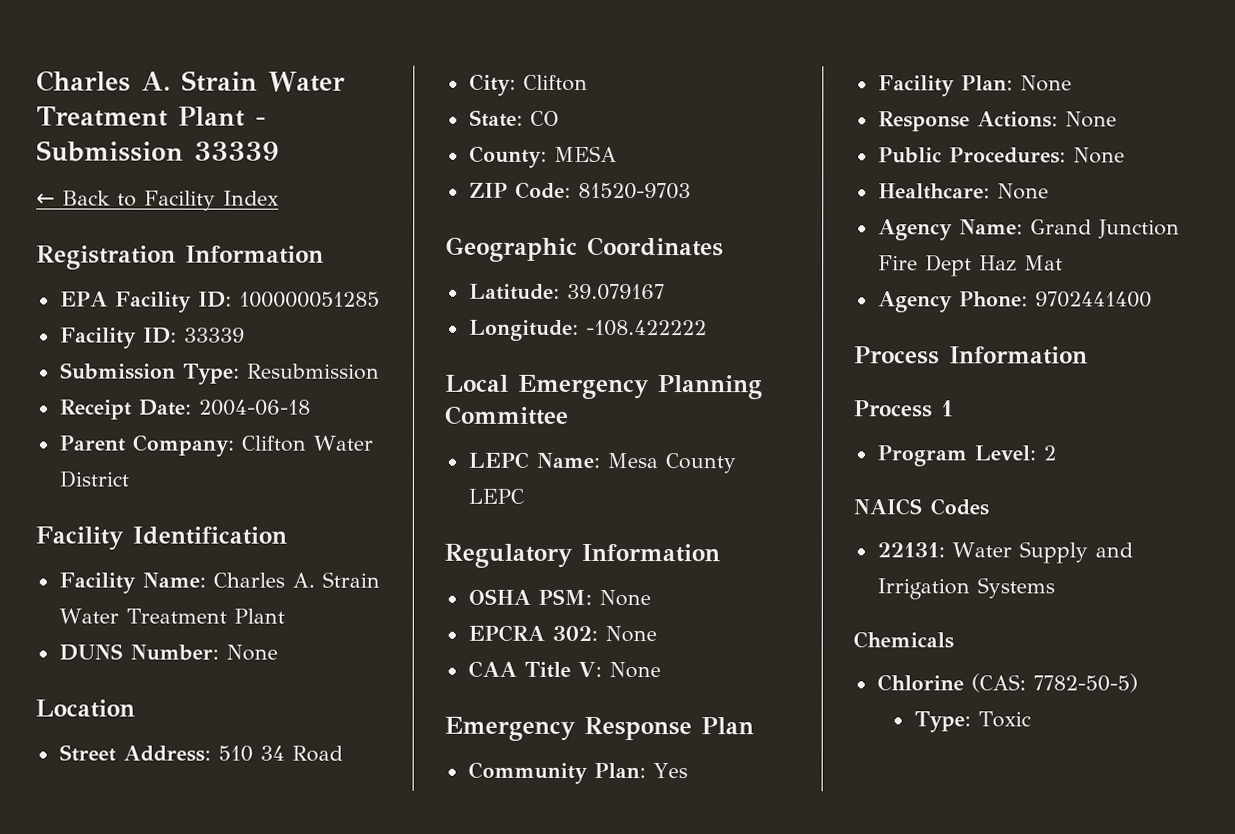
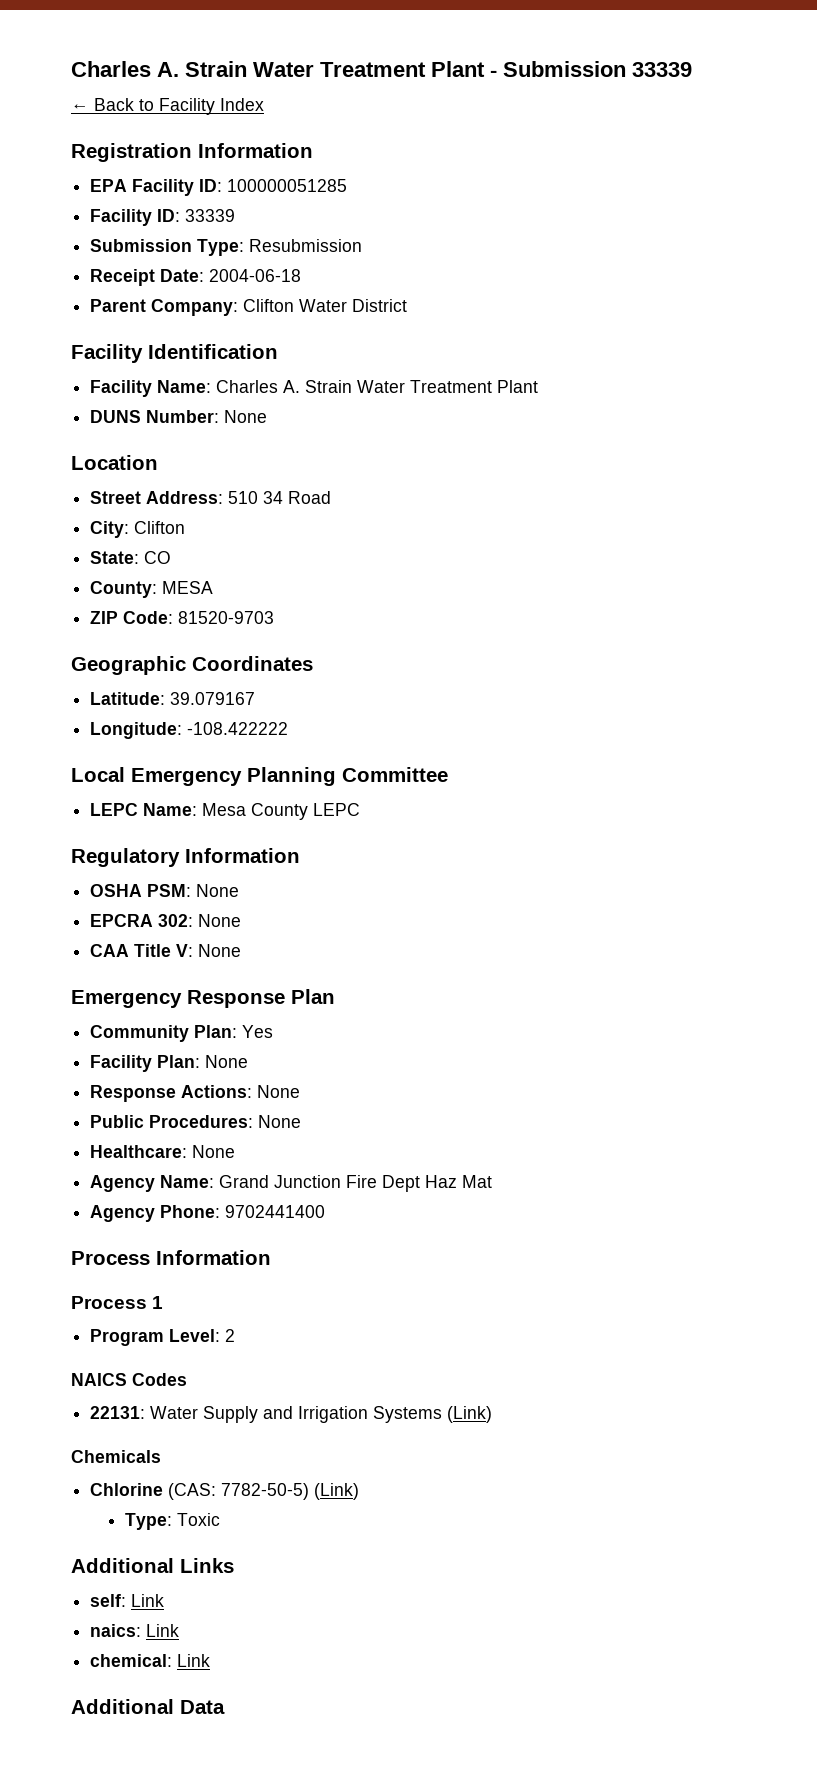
- 22131: Water Supply and Irrigation Systems
+ 22131: Water Supply and Irrigation Systems (Link)
- Chlorine (CAS: 7782-50-5)
+ Chlorine (CAS: 7782-50-5) (Link)
+ Additional Links
+ self: Link
+ naics: Link
+ chemical: Link
+ Additional Data

